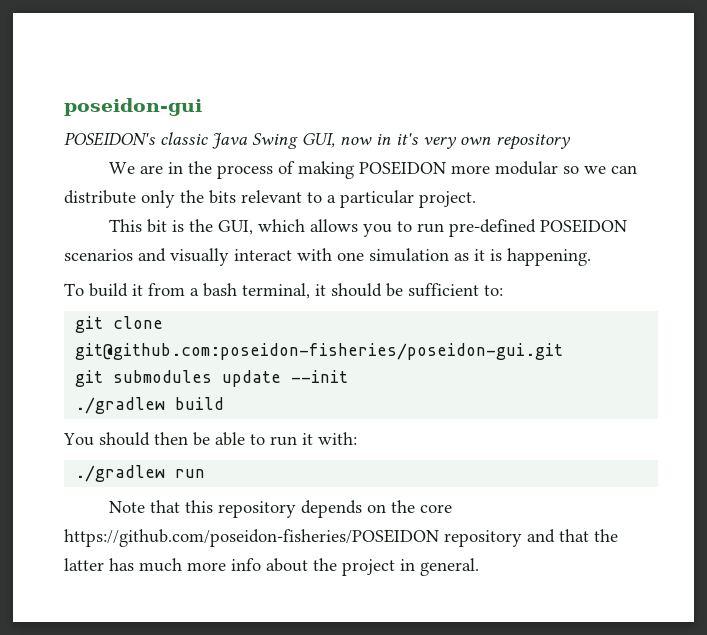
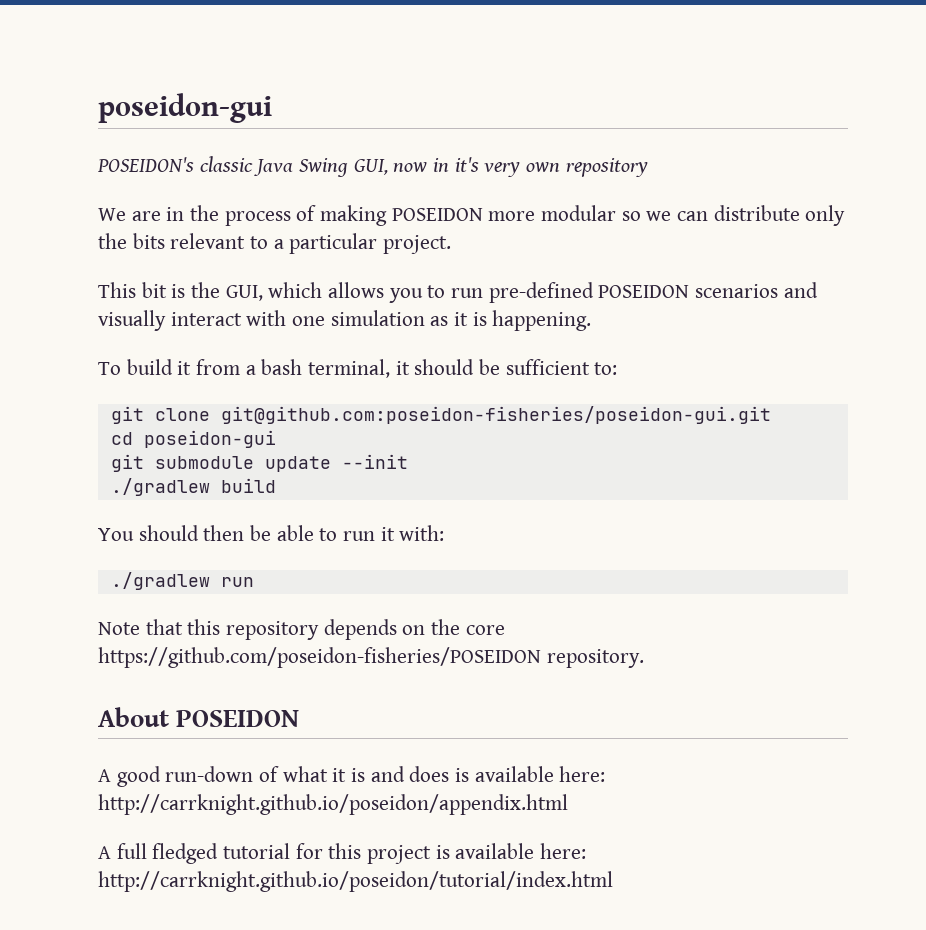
- git submodules update --init
+ cd poseidon-gui
+ git submodule update --init
- Note that this repository depends on the core https://github.com/poseidon-fisheries/POSEIDON repository and that the latter has much more info about the project in general.
+ Note that this repository depends on the core https://github.com/poseidon-fisheries/POSEIDON repository.
+ About POSEIDON
+ A good run-down of what it is and does is available here: http://carrknight.github.io/poseidon/appendix.html
+ A full fledged tutorial for this project is available here: http://carrknight.github.io/poseidon/tutorial/index.html

